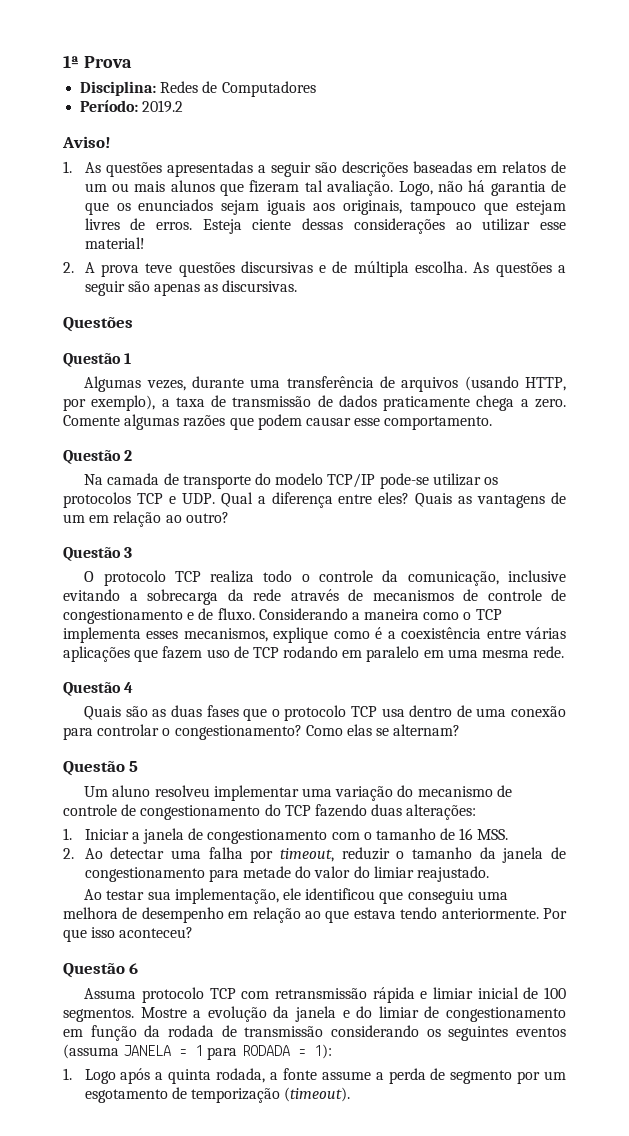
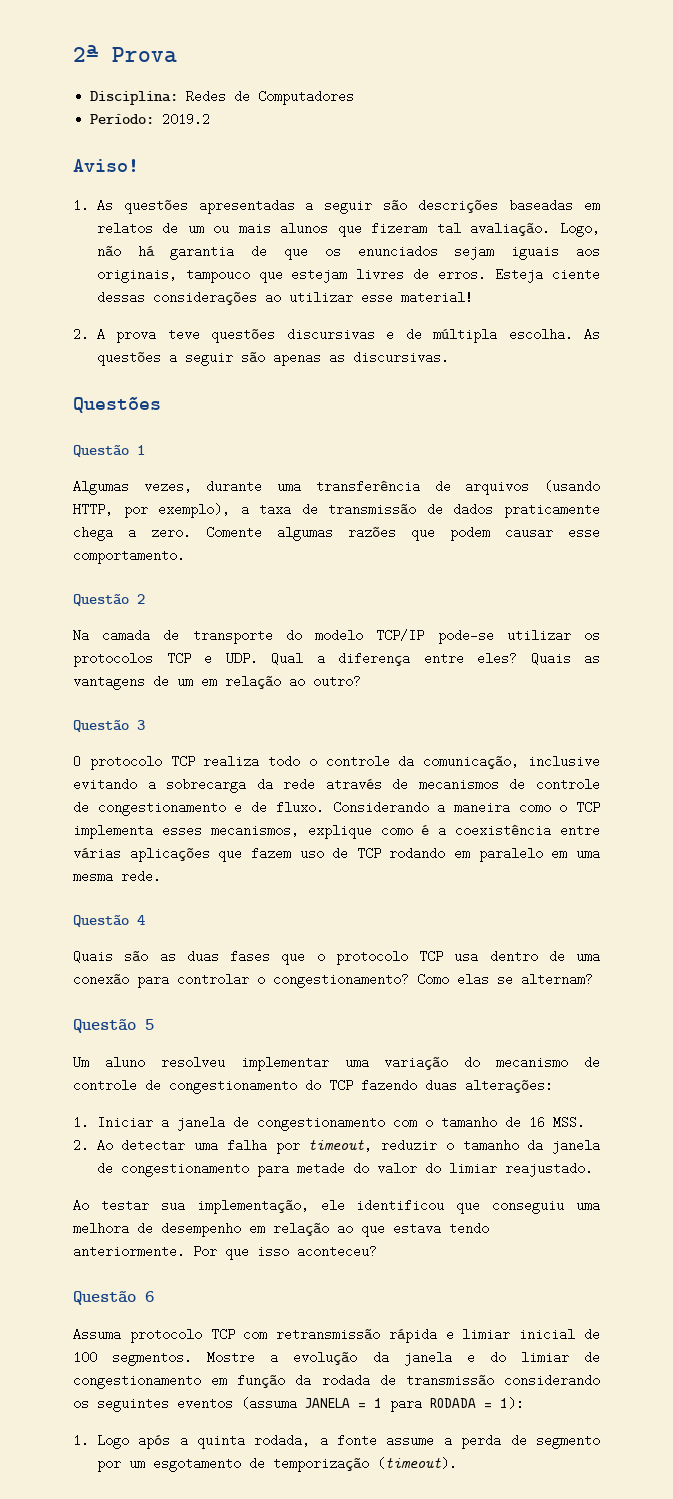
- 1ª Prova
+ 2ª Prova

